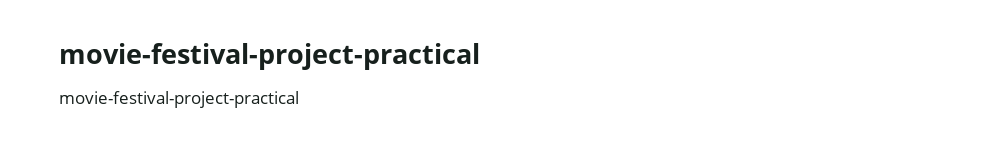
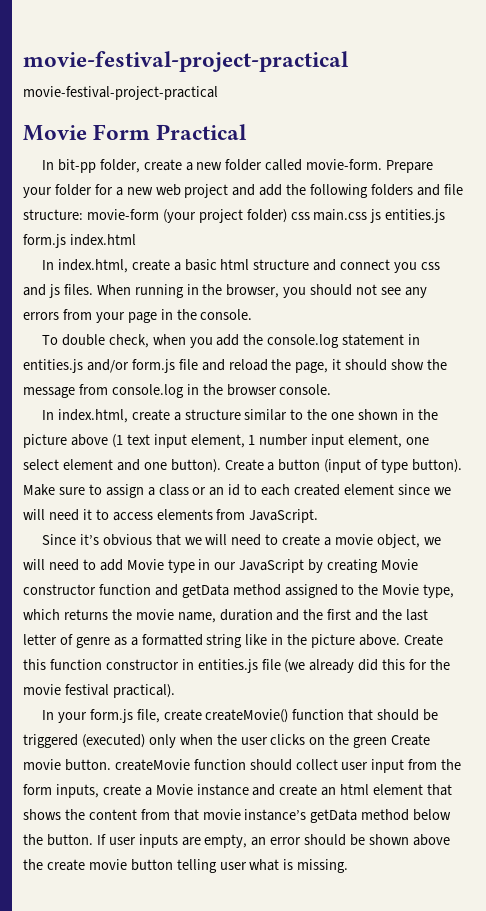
+ Movie Form Practical
+ In bit-pp folder, create a new folder called movie-form. Prepare your folder for a new web project and add the following folders and file structure: movie-form (your project folder) css main.css js entities.js form.js index.html
+ In index.html, create a basic html structure and connect you css and js files. When running in the browser, you should not see any errors from your page in the console.
+ To double check, when you add the console.log statement in entities.js and/or form.js file and reload the page, it should show the message from console.log in the browser console.
+ In index.html, create a structure similar to the one shown in the picture above (1 text input element, 1 number input element, one select element and one button). Create a button (input of type button). Make sure to assign a class or an id to each created element since we will need it to access elements from JavaScript.
+ Since it’s obvious that we will need to create a movie object, we will need to add Movie type in our JavaScript by creating Movie constructor function and getData method assigned to the Movie type, which returns the movie name, duration and the first and the last letter of genre as a formatted string like in the picture above. Create this function constructor in entities.js file (we already did this for the movie festival practical).
+ In your form.js file, create createMovie() function that should be triggered (executed) only when the user clicks on the green Create movie button. createMovie function should collect user input from the form inputs, create a Movie instance and create an html element that shows the content from that movie instance’s getData method below the button. If user inputs are empty, an error should be shown above the create movie button telling user what is missing.

